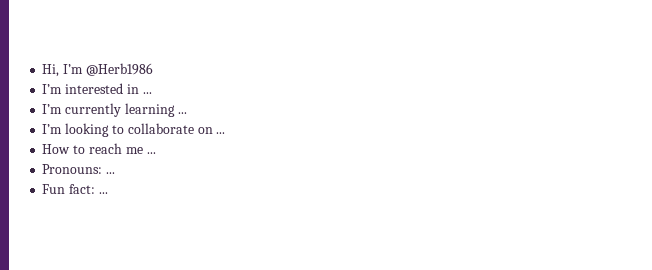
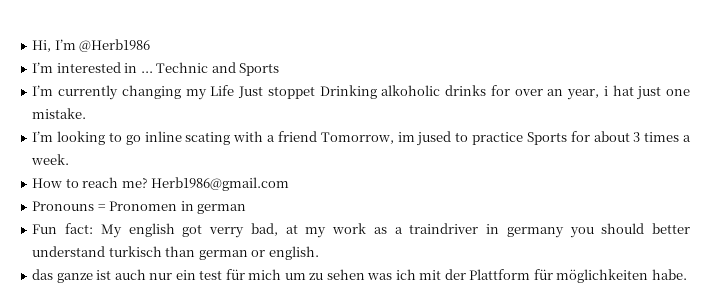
+ Technic and Sports
- I’m currently learning ...
- I’m looking to collaborate on ...
- How to reach me ...
- Pronouns: ...
- Fun fact: ...
+ I’m currently changing my Life Just stoppet Drinking alkoholic drinks for over an year, i hat just one mistake.
+ I’m looking to go inline scating with a friend Tomorrow, im jused to practice Sports for about 3 times a week.
+ How to reach me? Herb1986@gmail.com
+ Pronouns = Pronomen in german
+ Fun fact: My english got verry bad, at my work as a traindriver in germany you should better understand turkisch than german or english.
+ das ganze ist auch nur ein test für mich um zu sehen was ich mit der Plattform für möglichkeiten habe.

